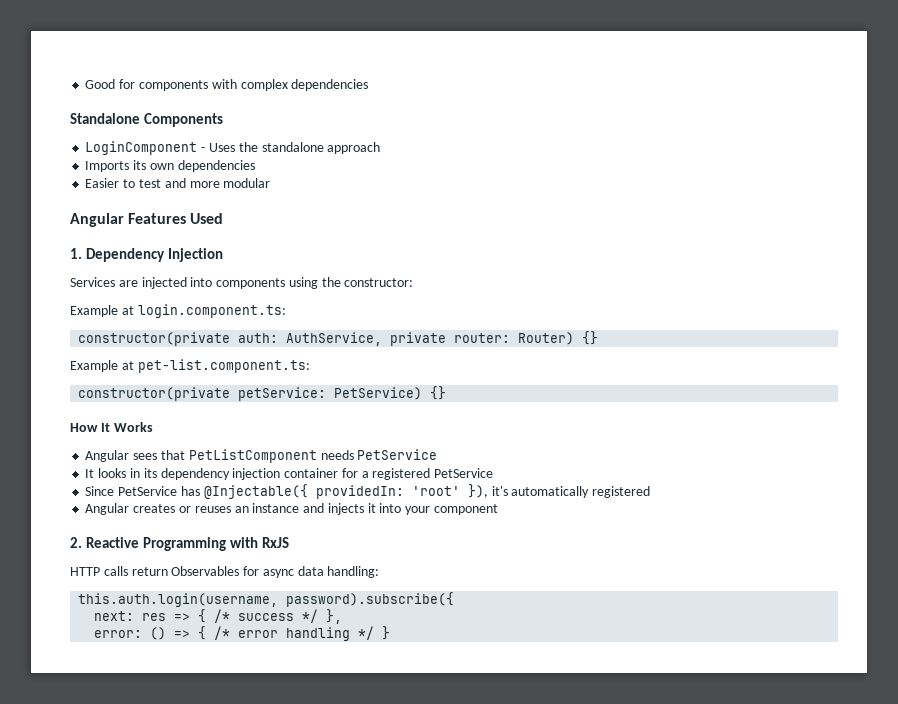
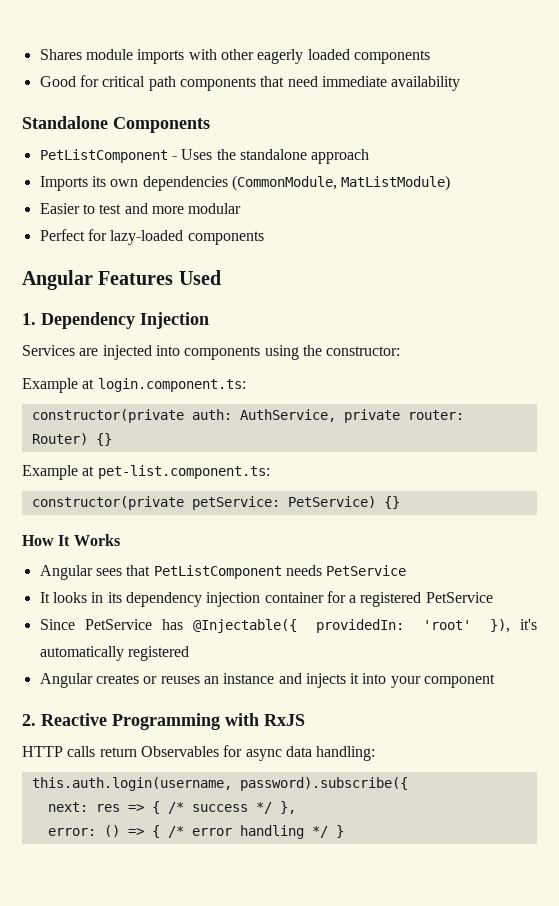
- Good for components with complex dependencies
+ Shares module imports with other eagerly loaded components
+ Good for critical path components that need immediate availability
- LoginComponent - Uses the standalone approach
+ PetListComponent - Uses the standalone approach
- Imports its own dependencies
+ Imports its own dependencies (CommonModule, MatListModule)
+ Perfect for lazy-loaded components

